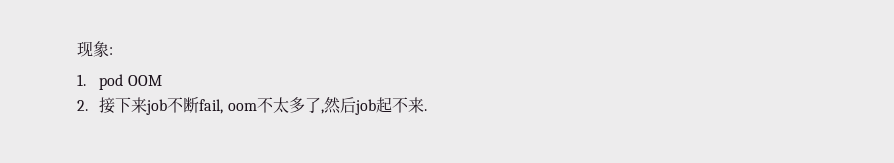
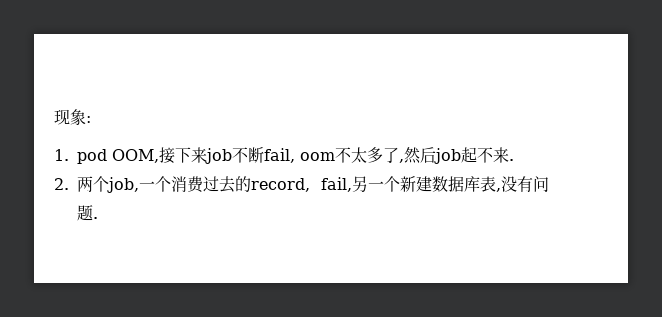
- 1. pod OOM
- 2.接下来job不断fail, oom不太多了,然后job起不来.
+ 1. pod OOM,接下来job不断fail, oom不太多了,然后job起不来.
+ 2.两个job,一个消费过去的record, fail,另一个新建数据库表,没有问题.

